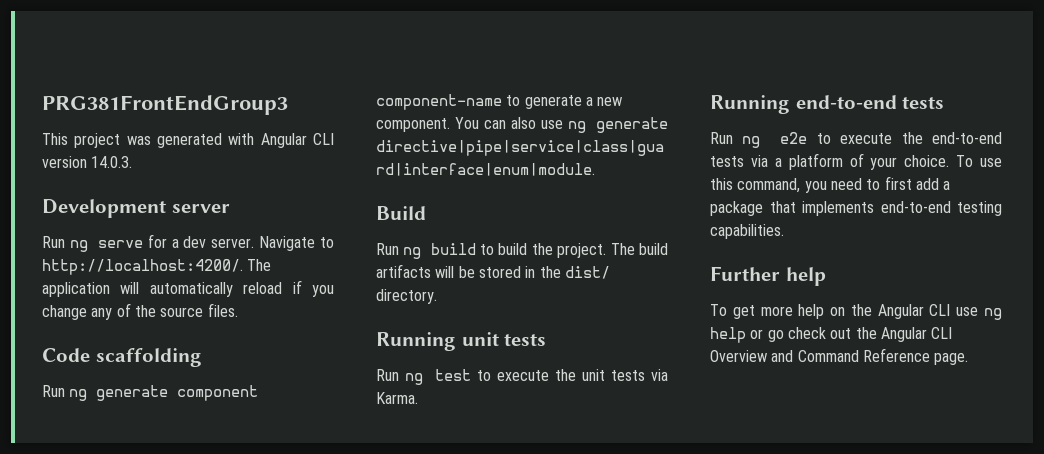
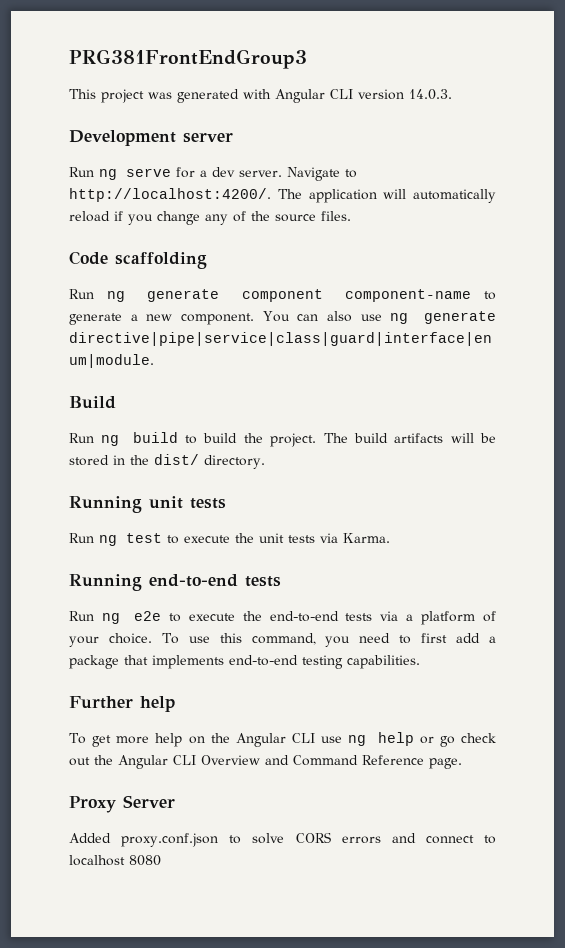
+ Proxy Server
+ Added proxy.conf.json to solve CORS errors and connect to localhost 8080

